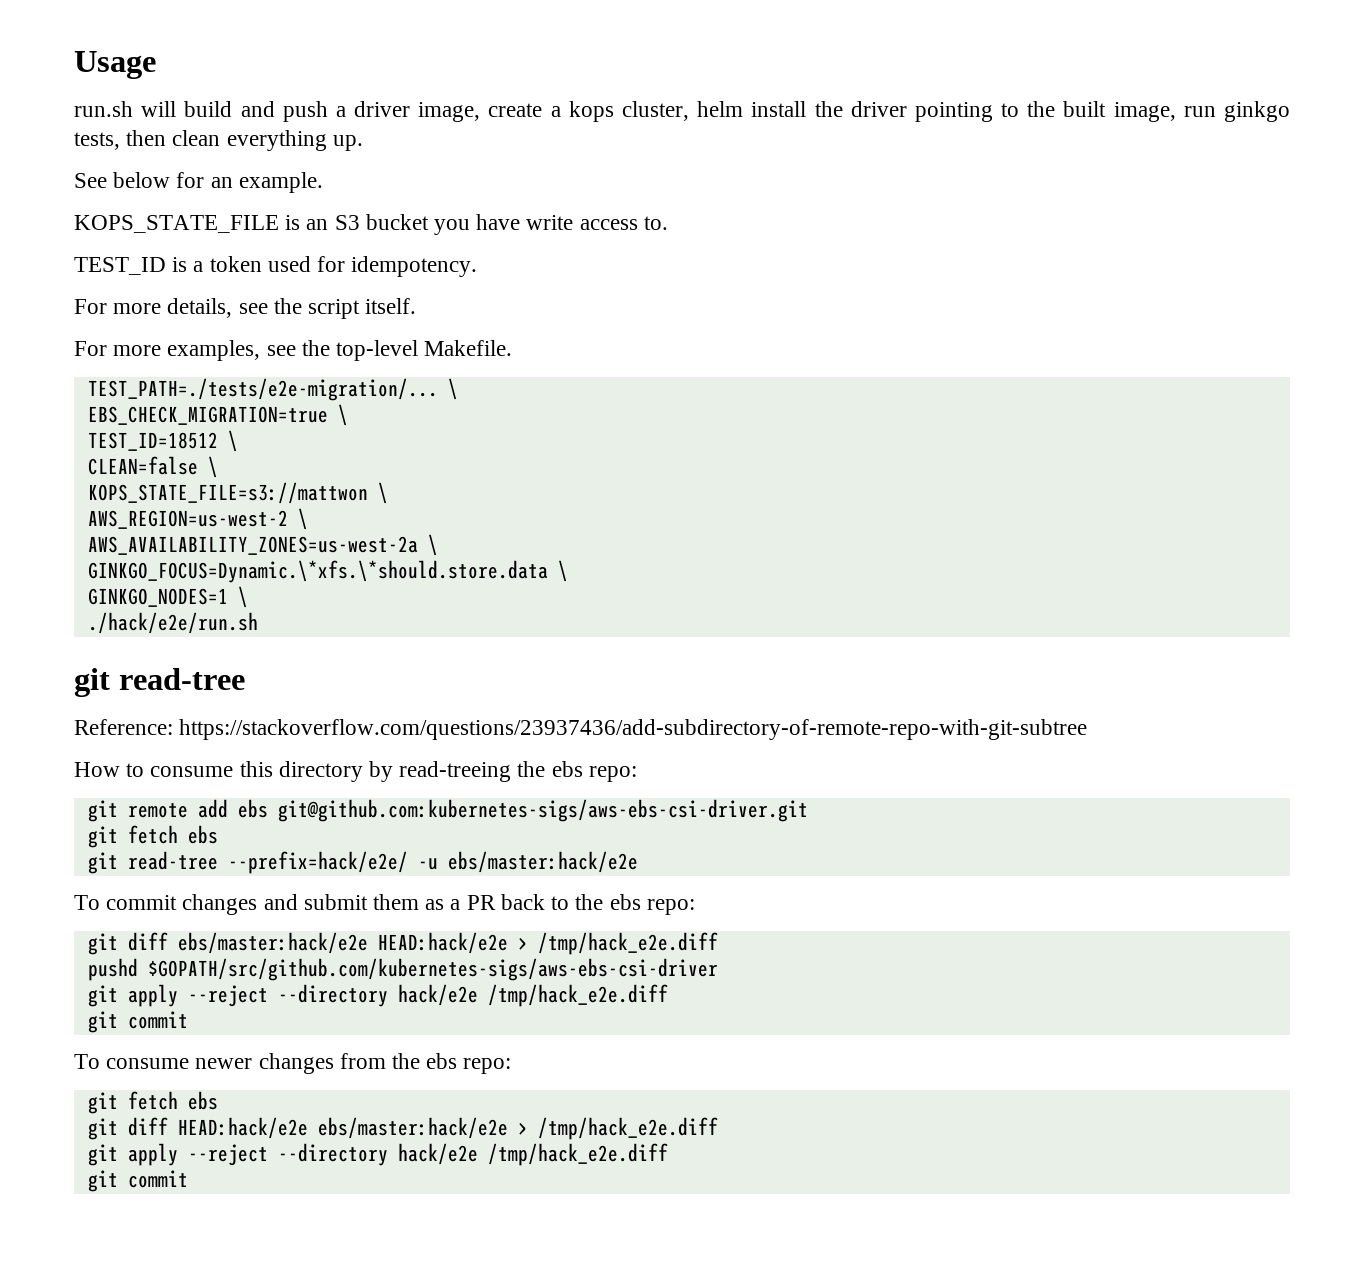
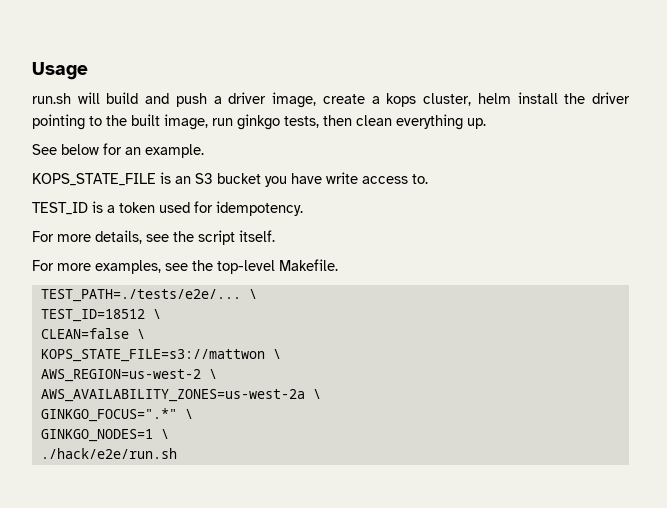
- TEST_PATH=./tests/e2e-migration/... \
- EBS_CHECK_MIGRATION=true \
+ TEST_PATH=./tests/e2e/... \
- GINKGO_FOCUS=Dynamic.\*xfs.\*should.store.data \
+ GINKGO_FOCUS=".*" \
  ./hack/e2e/run.sh
- git read-tree
- Reference: https://stackoverflow.com/questions/23937436/add-subdirectory-of-remote-repo-with-git-subtree
- How to consume this directory by read-treeing the ebs repo:
- git remote add ebs git@github.com:kubernetes-sigs/aws-ebs-csi-driver.git
- git fetch ebs
- git read-tree --prefix=hack/e2e/ -u ebs/master:hack/e2e
- To commit changes and submit them as a PR back to the ebs repo:
- git diff ebs/master:hack/e2e HEAD:hack/e2e > /tmp/hack_e2e.diff
- pushd $GOPATH/src/github.com/kubernetes-sigs/aws-ebs-csi-driver
- git apply --reject --directory hack/e2e /tmp/hack_e2e.diff
- git commit
- To consume newer changes from the ebs repo:
- git fetch ebs
- git diff HEAD:hack/e2e ebs/master:hack/e2e > /tmp/hack_e2e.diff
- git apply --reject --directory hack/e2e /tmp/hack_e2e.diff
- git commit

